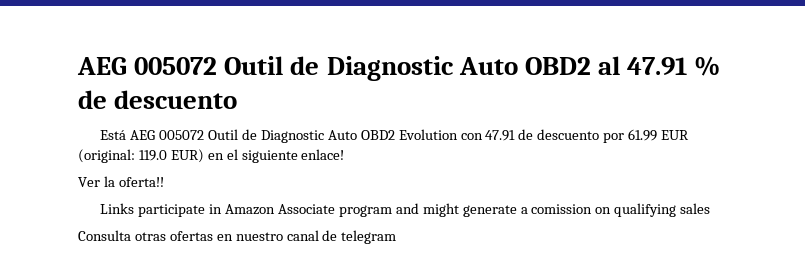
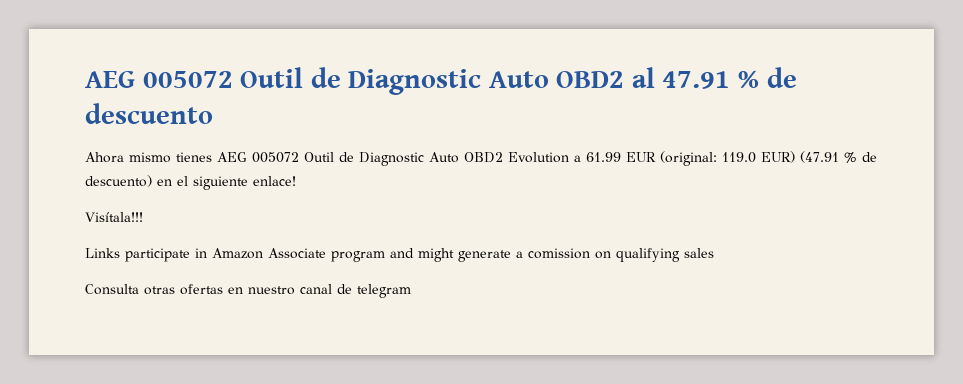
- Está AEG 005072 Outil de Diagnostic Auto OBD2 Evolution con 47.91 de descuento por 61.99 EUR (original: 119.0 EUR) en el siguiente enlace!
+ Ahora mismo tienes AEG 005072 Outil de Diagnostic Auto OBD2 Evolution a 61.99 EUR (original: 119.0 EUR) (47.91 % de descuento) en el siguiente enlace!
- Ver la oferta!!
+ Visítala!!!

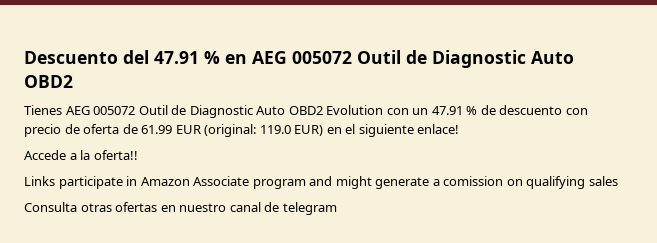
- AEG 005072 Outil de Diagnostic Auto OBD2 al 47.91 % de descuento
- Ahora mismo tienes AEG 005072 Outil de Diagnostic Auto OBD2 Evolution a 61.99 EUR (original: 119.0 EUR) (47.91 % de descuento) en el siguiente enlace!
+ Descuento del 47.91 % en AEG 005072 Outil de Diagnostic Auto OBD2
+ Tienes AEG 005072 Outil de Diagnostic Auto OBD2 Evolution con un 47.91 % de descuento con precio de oferta de 61.99 EUR (original: 119.0 EUR) en el siguiente enlace!
- Visítala!!!
+ Accede a la oferta!!

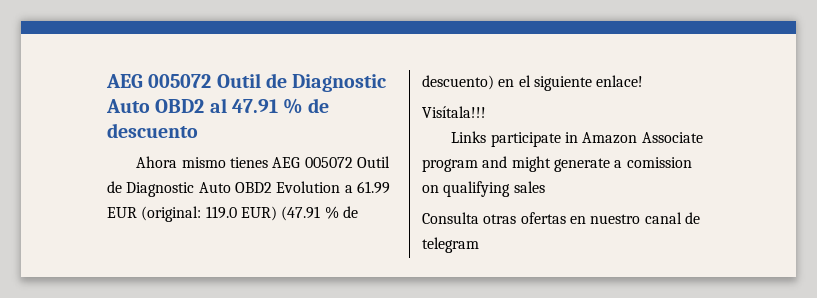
- Descuento del 47.91 % en AEG 005072 Outil de Diagnostic Auto OBD2
- Tienes AEG 005072 Outil de Diagnostic Auto OBD2 Evolution con un 47.91 % de descuento con precio de oferta de 61.99 EUR (original: 119.0 EUR) en el siguiente enlace!
+ AEG 005072 Outil de Diagnostic Auto OBD2 al 47.91 % de descuento
+ Ahora mismo tienes AEG 005072 Outil de Diagnostic Auto OBD2 Evolution a 61.99 EUR (original: 119.0 EUR) (47.91 % de descuento) en el siguiente enlace!
- Accede a la oferta!!
+ Visítala!!!

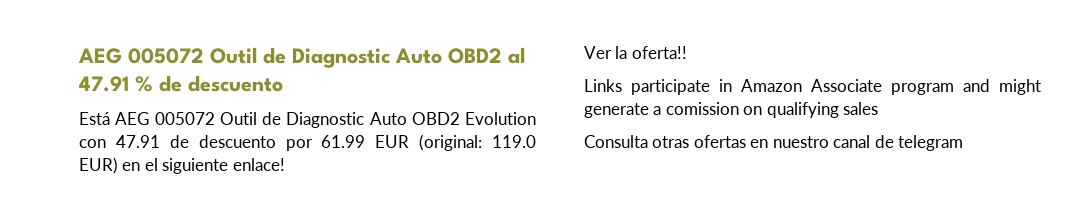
- Ahora mismo tienes AEG 005072 Outil de Diagnostic Auto OBD2 Evolution a 61.99 EUR (original: 119.0 EUR) (47.91 % de descuento) en el siguiente enlace!
+ Está AEG 005072 Outil de Diagnostic Auto OBD2 Evolution con 47.91 de descuento por 61.99 EUR (original: 119.0 EUR) en el siguiente enlace!
- Visítala!!!
+ Ver la oferta!!

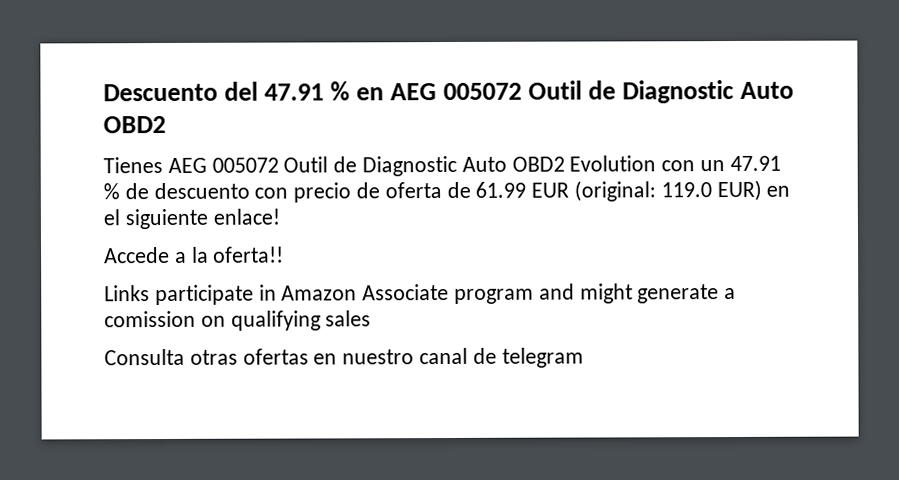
- AEG 005072 Outil de Diagnostic Auto OBD2 al 47.91 % de descuento
- Está AEG 005072 Outil de Diagnostic Auto OBD2 Evolution con 47.91 de descuento por 61.99 EUR (original: 119.0 EUR) en el siguiente enlace!
+ Descuento del 47.91 % en AEG 005072 Outil de Diagnostic Auto OBD2
+ Tienes AEG 005072 Outil de Diagnostic Auto OBD2 Evolution con un 47.91 % de descuento con precio de oferta de 61.99 EUR (original: 119.0 EUR) en el siguiente enlace!
- Ver la oferta!!
+ Accede a la oferta!!

